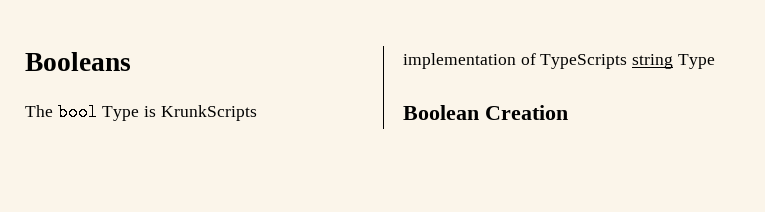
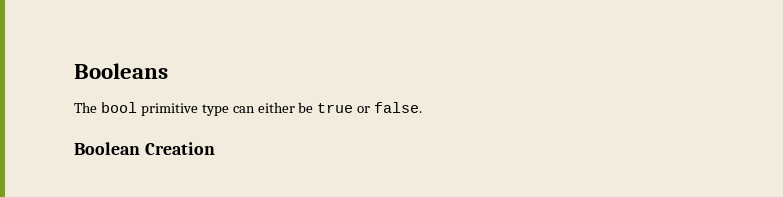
- The bool Type is KrunkScripts implementation of TypeScripts string Type
+ The bool primitive type can either be true or false.

